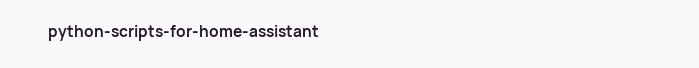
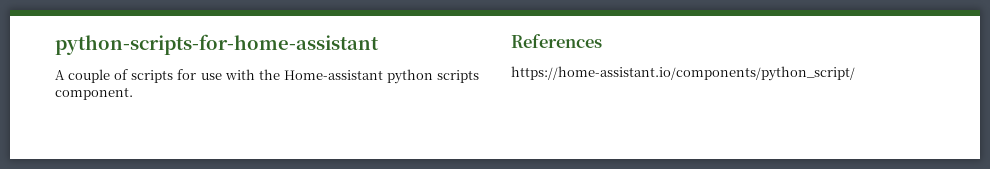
+ A couple of scripts for use with the Home-assistant python scripts component.
+ References
+ https://home-assistant.io/components/python_script/

